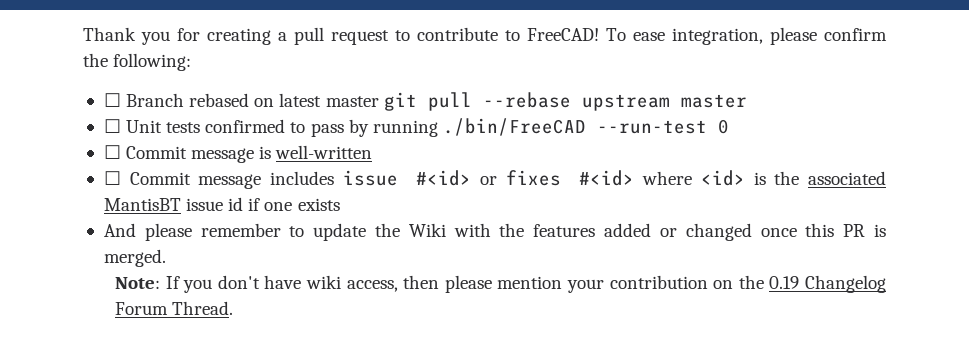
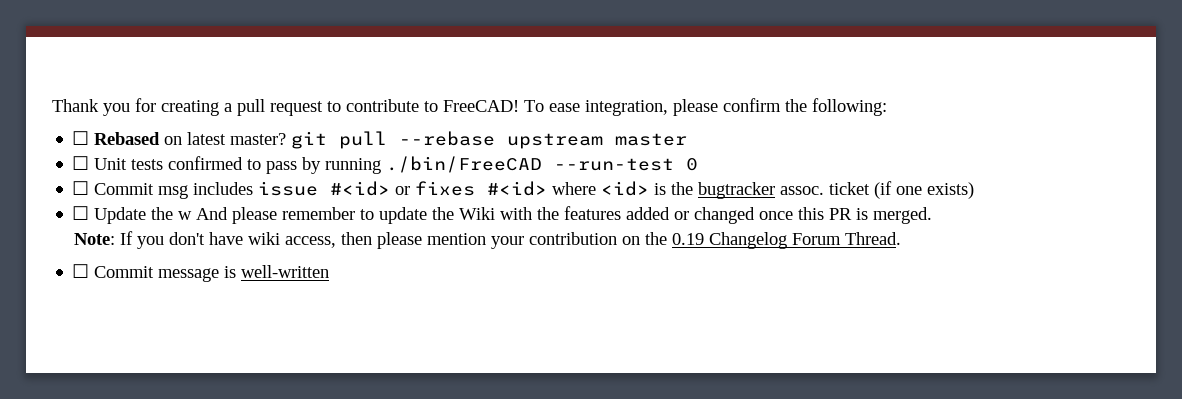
- ☐ Branch rebased on latest master git pull --rebase upstream master
+ ☐ Rebased on latest master? git pull --rebase upstream master
- ☐ Commit message is well-written
- ☐ Commit message includes issue #<id> or fixes #<id> where <id> is the associated MantisBT issue id if one exists
- And please remember to update the Wiki with the features added or changed once this PR is merged.
+ ☐ Commit msg includes issue #<id> or fixes #<id> where <id> is the bugtracker assoc. ticket (if one exists)
+ ☐ Update the w And please remember to update the Wiki with the features added or changed once this PR is merged.
+ ☐ Commit message is well-written

